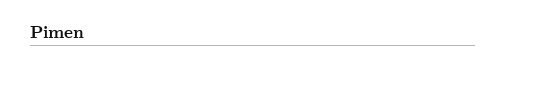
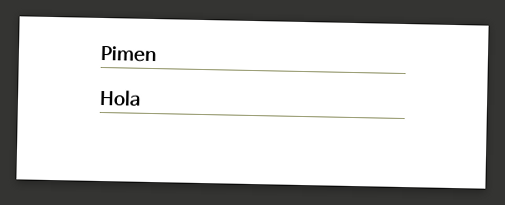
+ Hola

